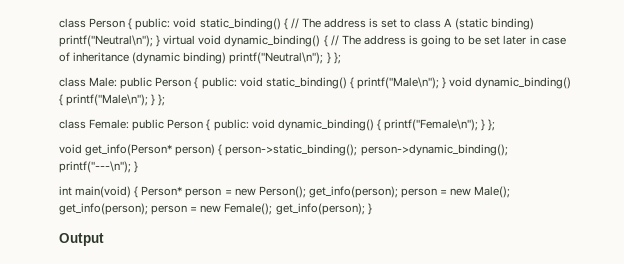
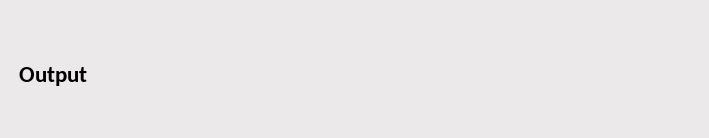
- class Person { public: void static_binding() { // The address is set to class A (static binding) printf("Neutral\n"); } virtual void dynamic_binding() { // The address is going to be set later in case of inheritance (dynamic binding) printf("Neutral\n"); } };
- class Male: public Person { public: void static_binding() { printf("Male\n"); } void dynamic_binding() { printf("Male\n"); } };
- class Female: public Person { public: void dynamic_binding() { printf("Female\n"); } };
- void get_info(Person* person) { person->static_binding(); person->dynamic_binding(); printf("---\n"); }
- int main(void) { Person* person = new Person(); get_info(person); person = new Male(); get_info(person); person = new Female(); get_info(person); }

